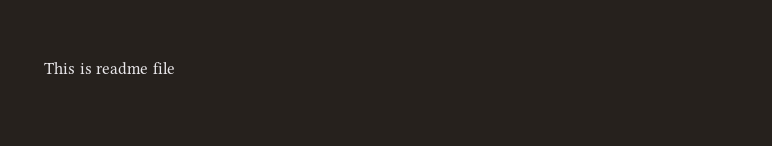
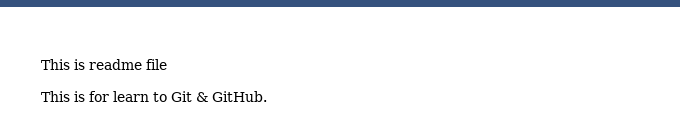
+ This is for learn to Git & GitHub.

